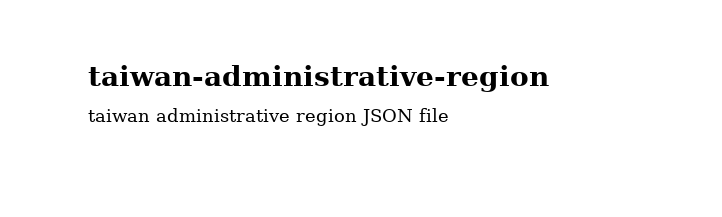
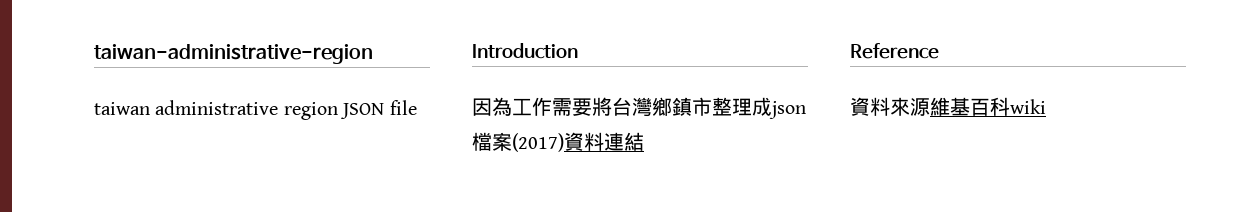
+ Introduction
+ 因為工作需要將台灣鄉鎮市整理成json檔案(2017)資料連結
+ Reference
+ 資料來源維基百科wiki

